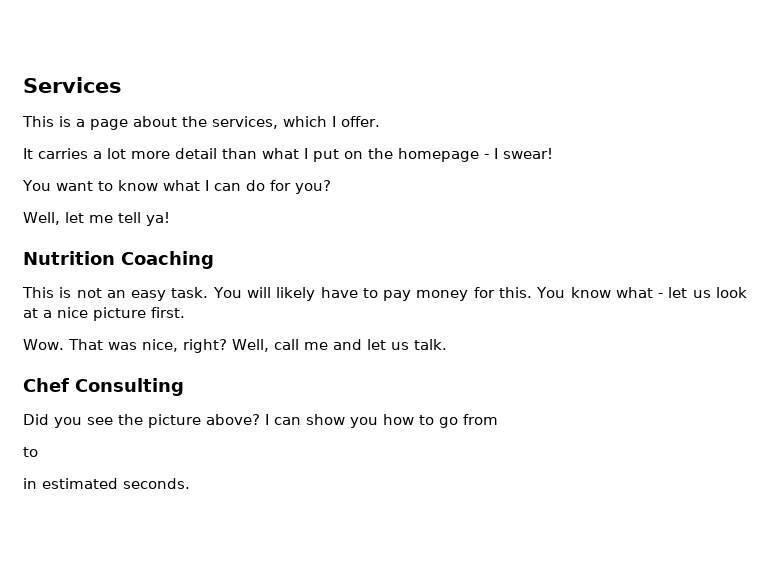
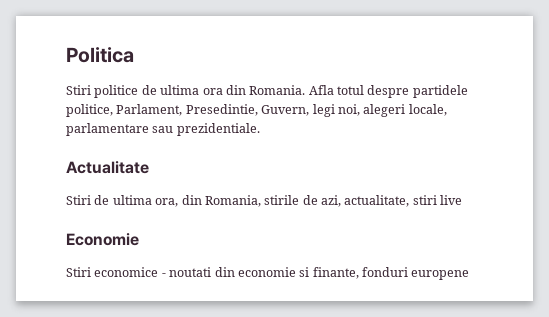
- Services
- This is a page about the services, which I offer.
- It carries a lot more detail than what I put on the homepage - I swear!
- You want to know what I can do for you?
- Well, let me tell ya!
- Nutrition Coaching
- This is not an easy task. You will likely have to pay money for this. You know what - let us look at a nice picture first.
- Wow. That was nice, right? Well, call me and let us talk.
- Chef Consulting
- Did you see the picture above? I can show you how to go from
- to
- in estimated seconds.
+ Politica
+ Stiri politice de ultima ora din Romania. Afla totul despre partidele politice, Parlament, Presedintie, Guvern, legi noi, alegeri locale, parlamentare sau prezidentiale.
+ Actualitate
+ Stiri de ultima ora, din Romania, stirile de azi, actualitate, stiri live
+ Economie
+ Stiri economice - noutati din economie si finante, fonduri europene

